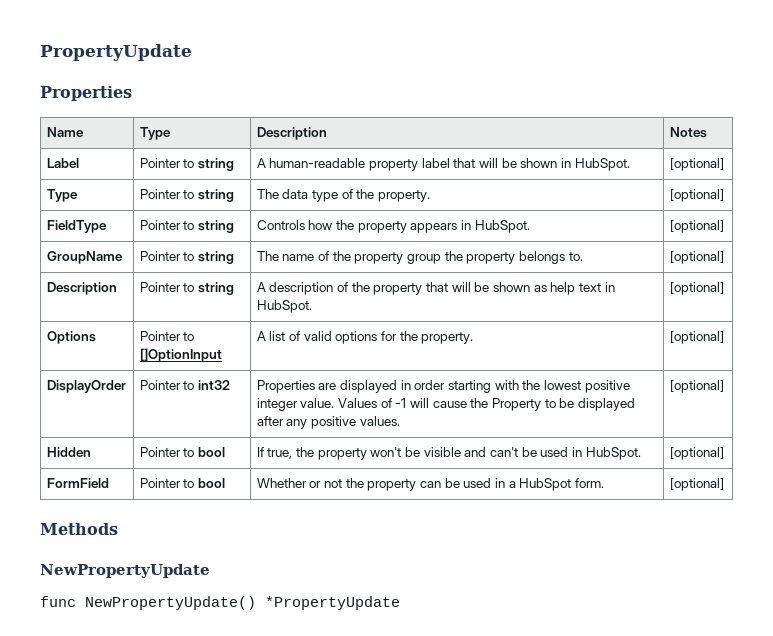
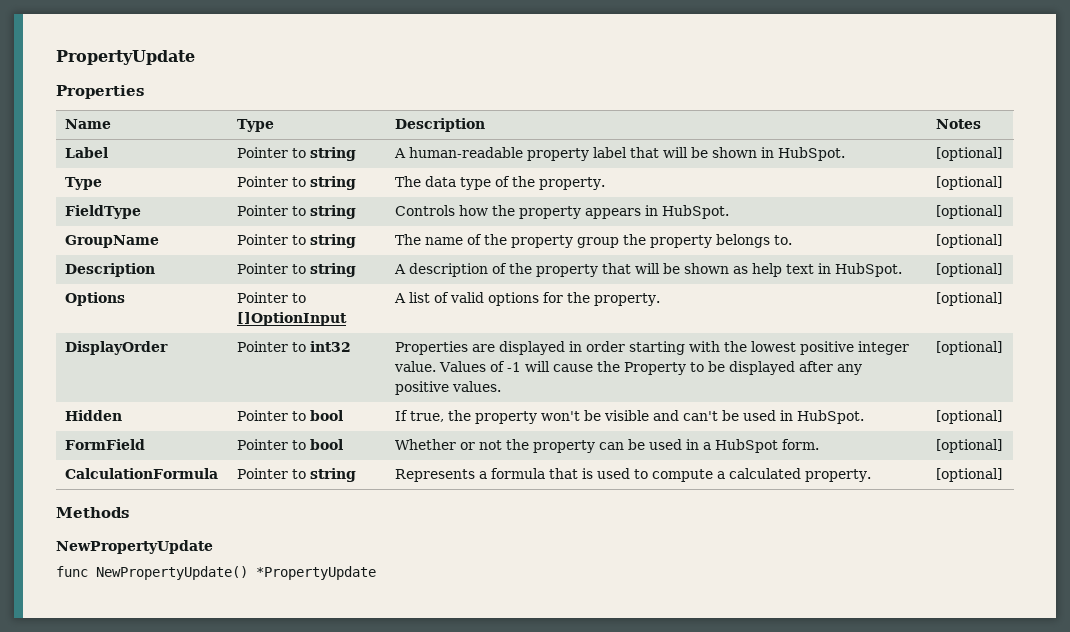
+ CalculationFormula | Pointer to string | Represents a formula that is used to compute a calculated property. | [optional]

